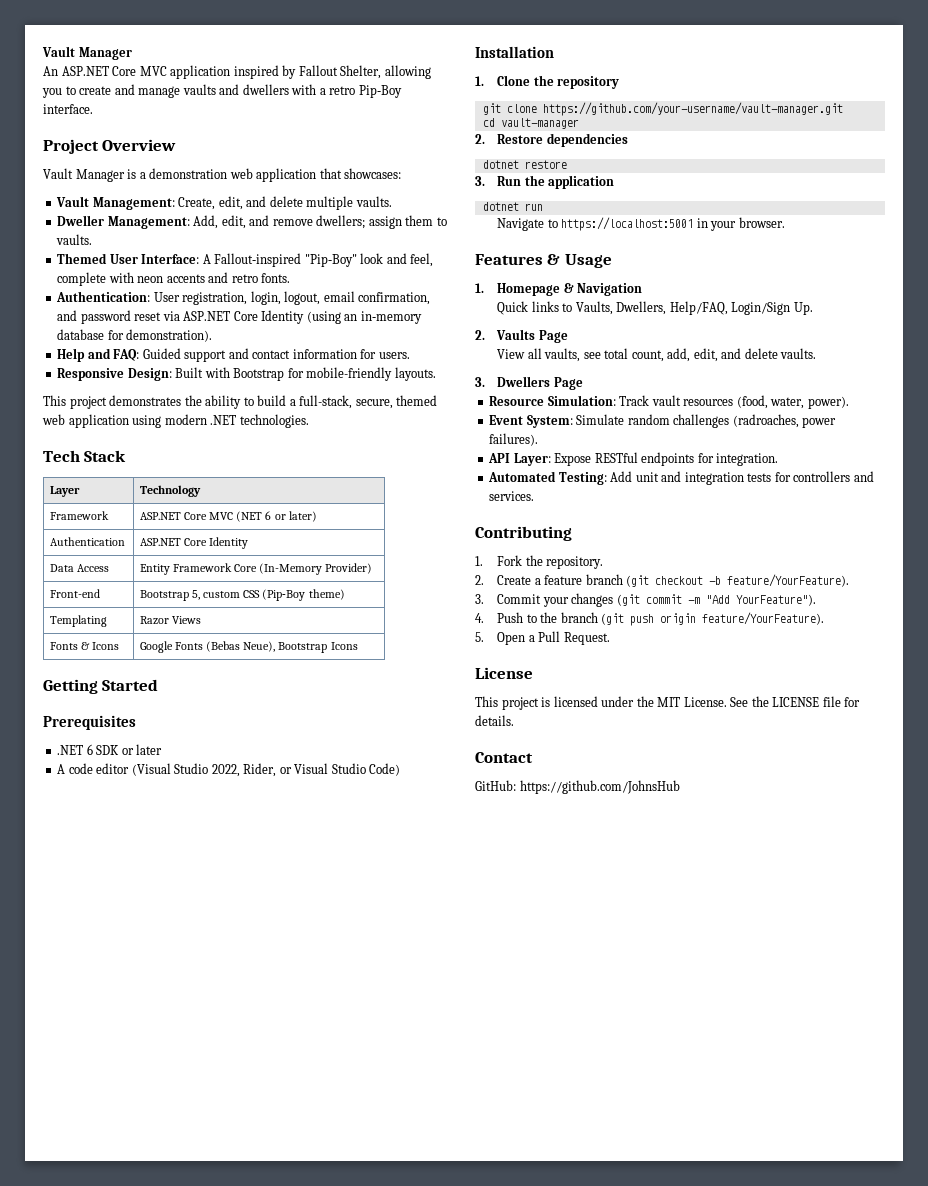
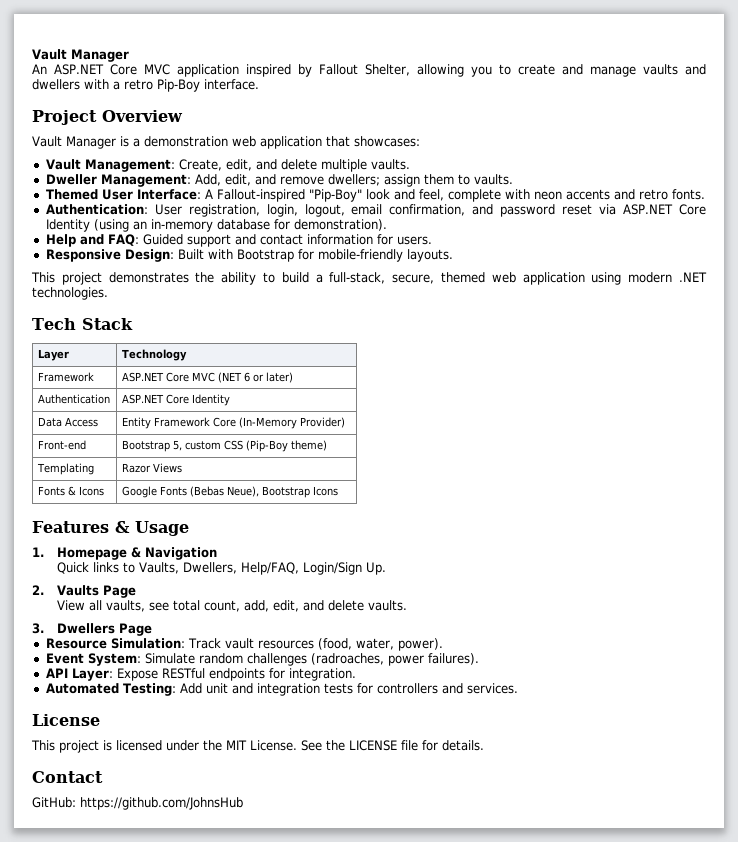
- Getting Started
- Prerequisites
- .NET 6 SDK or later
- A code editor (Visual Studio 2022, Rider, or Visual Studio Code)
- Installation
- 1. Clone the repository
- git clone https://github.com/your-username/vault-manager.git
- cd vault-manager
- 2. Restore dependencies
- dotnet restore
- 3. Run the application
- dotnet run
- Navigate to https://localhost:5001 in your browser.
- Contributing
- 1. Fork the repository.
- 2. Create a feature branch (git checkout -b feature/YourFeature).
- 3. Commit your changes (git commit -m "Add YourFeature").
- 4. Push to the branch (git push origin feature/YourFeature).
- 5. Open a Pull Request.

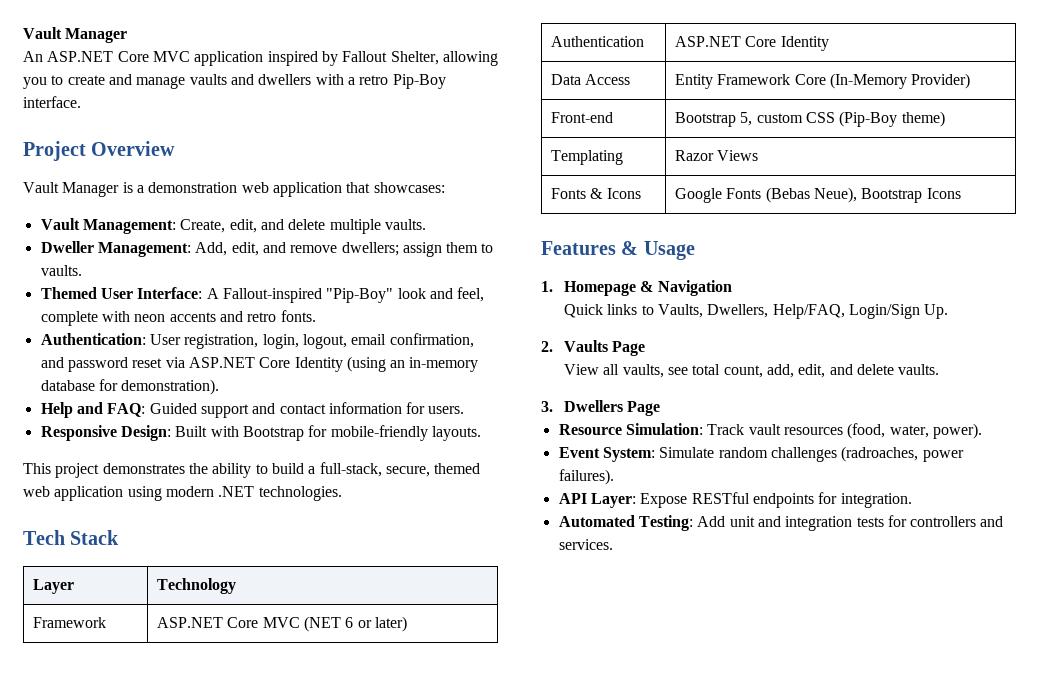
- License
- This project is licensed under the MIT License. See the LICENSE file for details.
- Contact
- GitHub: https://github.com/JohnsHub

